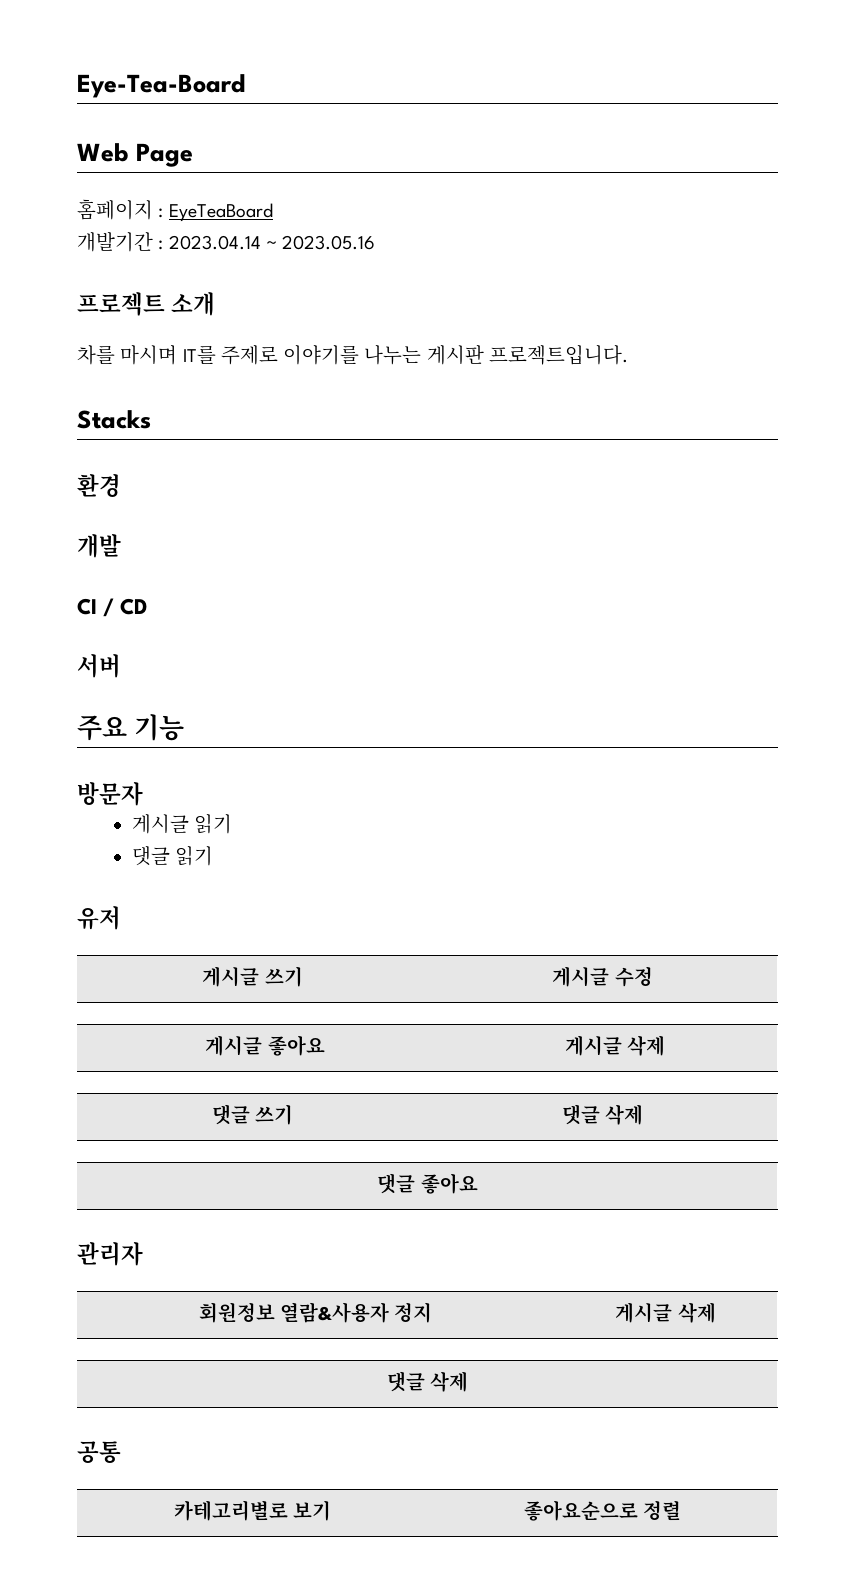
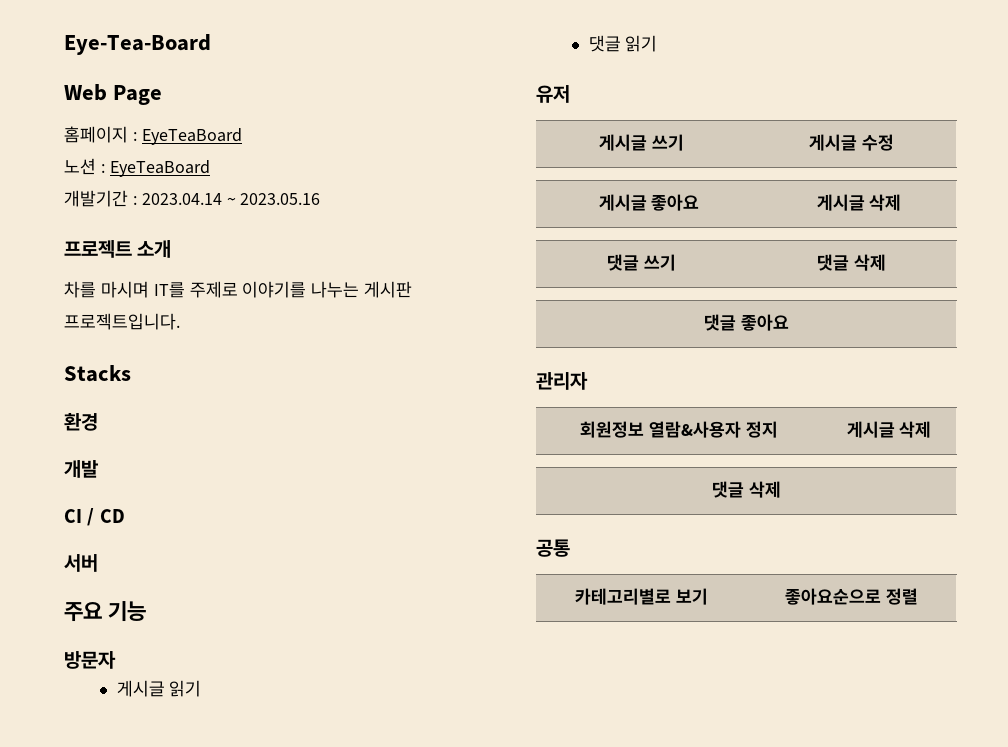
+ 노션 : EyeTeaBoard

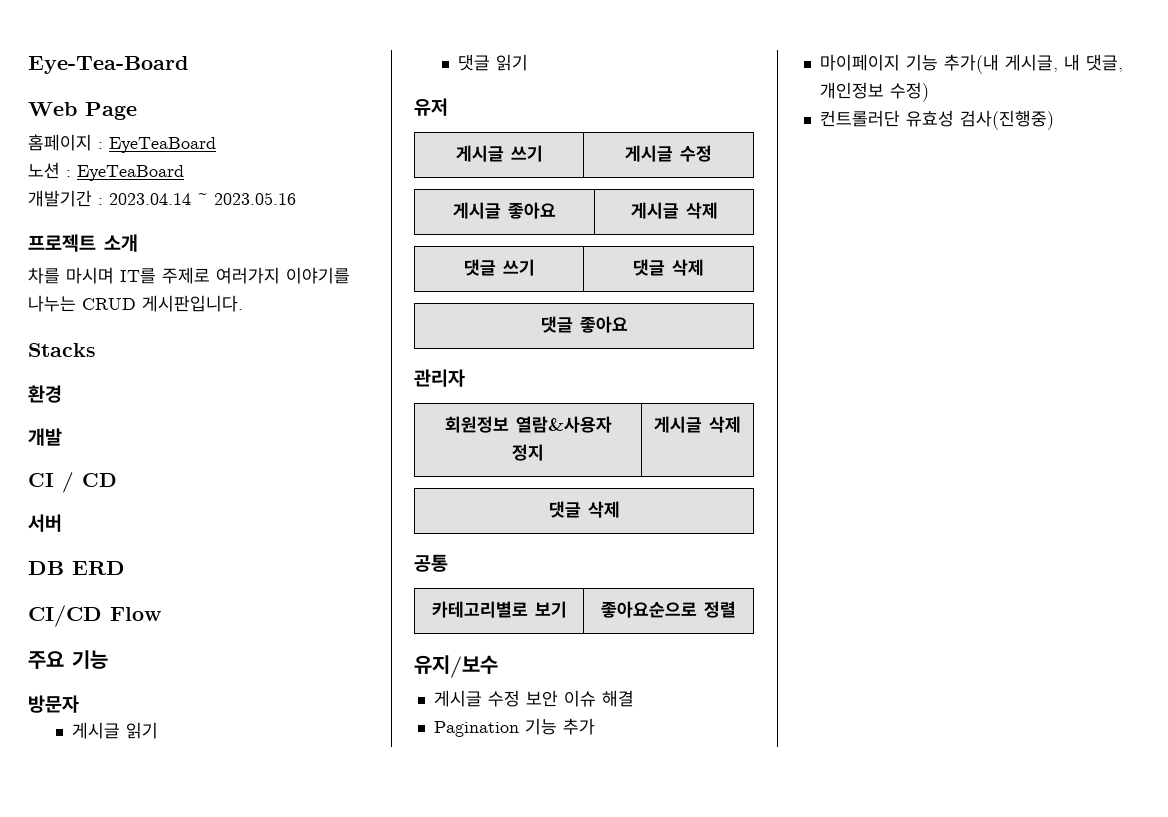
- 차를 마시며 IT를 주제로 이야기를 나누는 게시판 프로젝트입니다.
+ 차를 마시며 IT를 주제로 여러가지 이야기를 나누는 CRUD 게시판입니다.
+ DB ERD
+ CI/CD Flow
+ 유지/보수
+ 게시글 수정 보안 이슈 해결
+ Pagination 기능 추가
+ 마이페이지 기능 추가(내 게시글, 내 댓글, 개인정보 수정)
+ 컨트롤러단 유효성 검사(진행중)

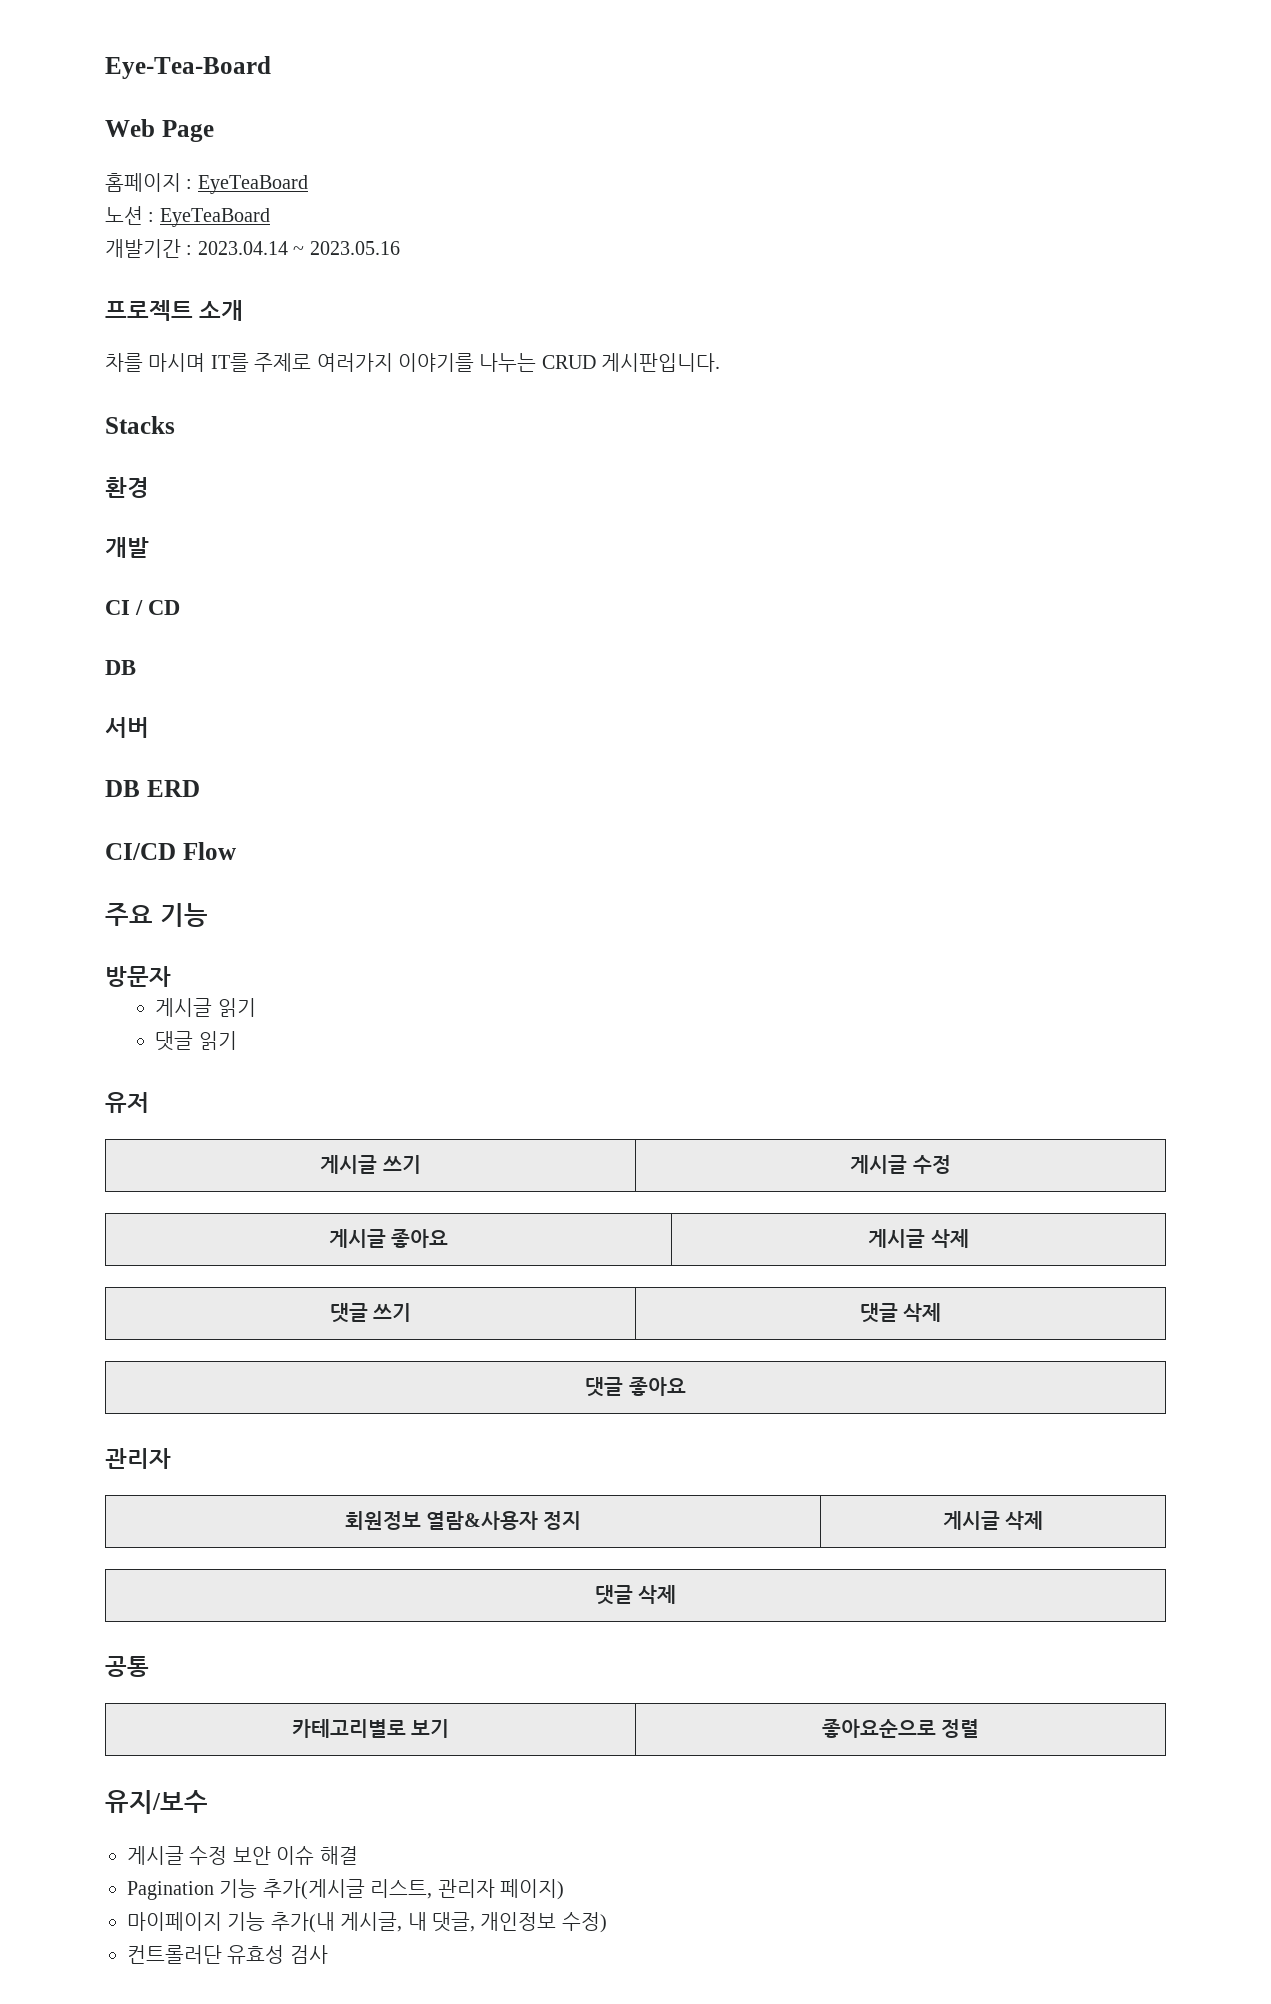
  CI / CD
+ DB
- Pagination 기능 추가
+ Pagination 기능 추가(게시글 리스트, 관리자 페이지)
- 컨트롤러단 유효성 검사(진행중)
+ 컨트롤러단 유효성 검사

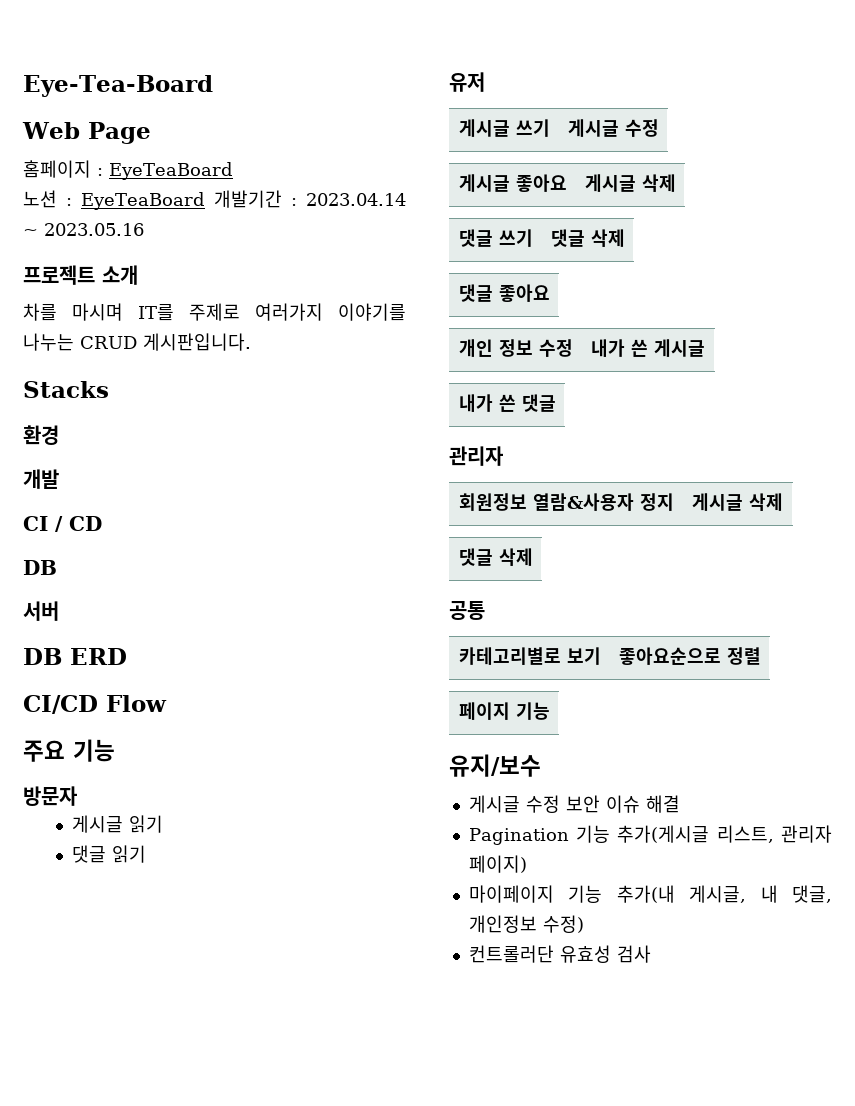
- 노션 : EyeTeaBoard
- 개발기간 : 2023.04.14 ~ 2023.05.16
+ 노션 : EyeTeaBoard 개발기간 : 2023.04.14 ~ 2023.05.16
+ 개인 정보 수정 | 내가 쓴 게시글
+ 내가 쓴 댓글
+ 페이지 기능

